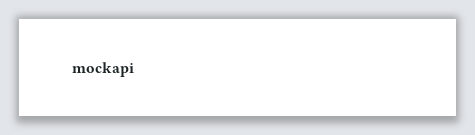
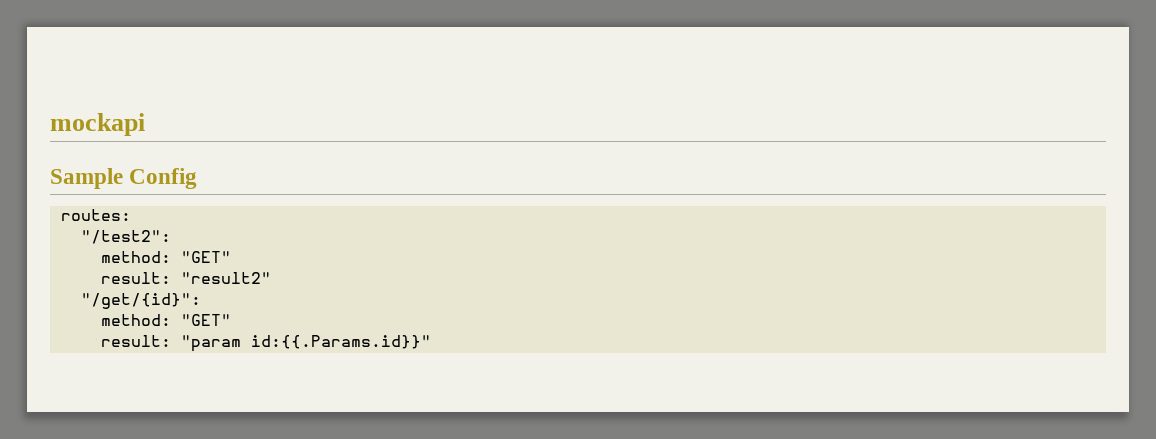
+ Sample Config
+ routes:
+ "/test2":
+ method: "GET"
+ result: "result2"
+ "/get/{id}":
+ method: "GET"
+ result: "param id:{{.Params.id}}"

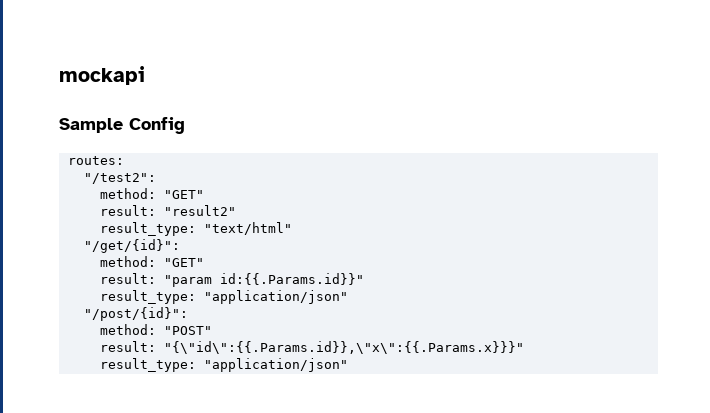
+ result_type: "text/html"
  result: "param id:{{.Params.id}}"
+ result_type: "application/json"
+ "/post/{id}":
+ method: "POST"
+ result: "{\"id\":{{.Params.id}},\"x\":{{.Params.x}}}"
+ result_type: "application/json"

